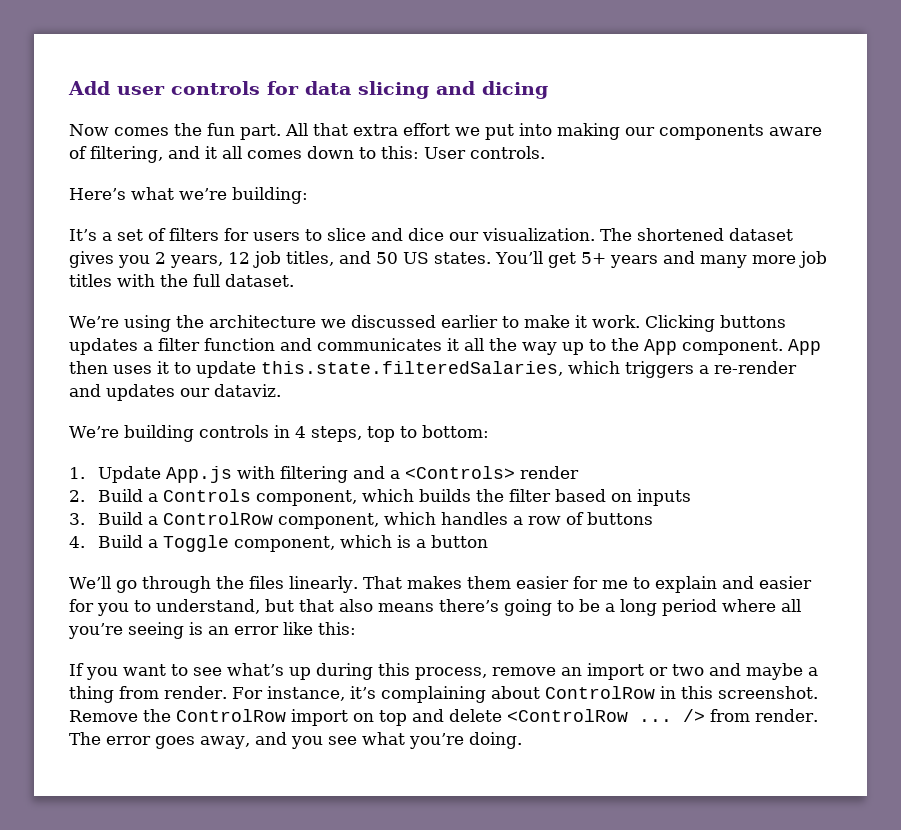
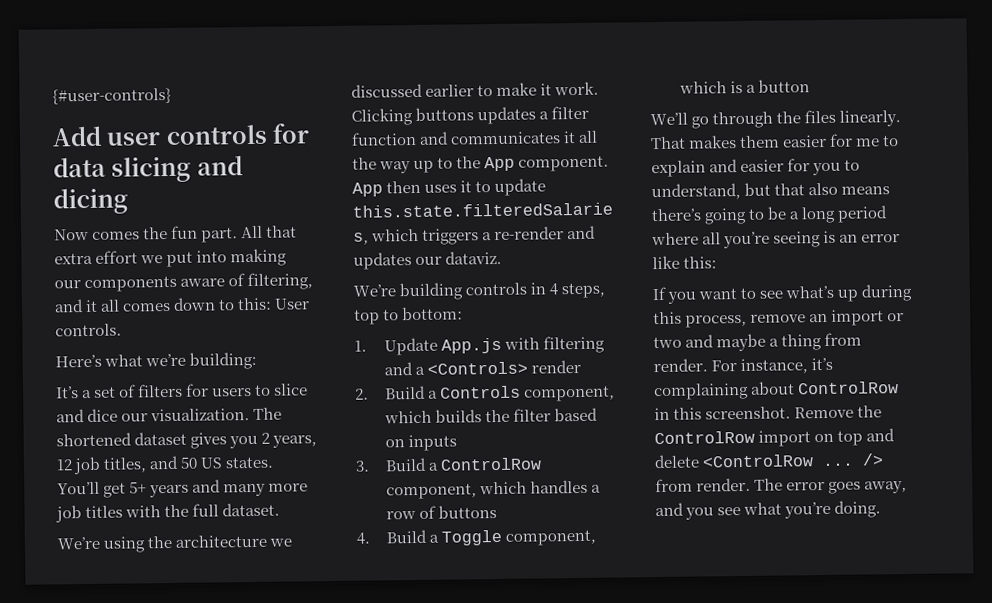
+ {#user-controls}

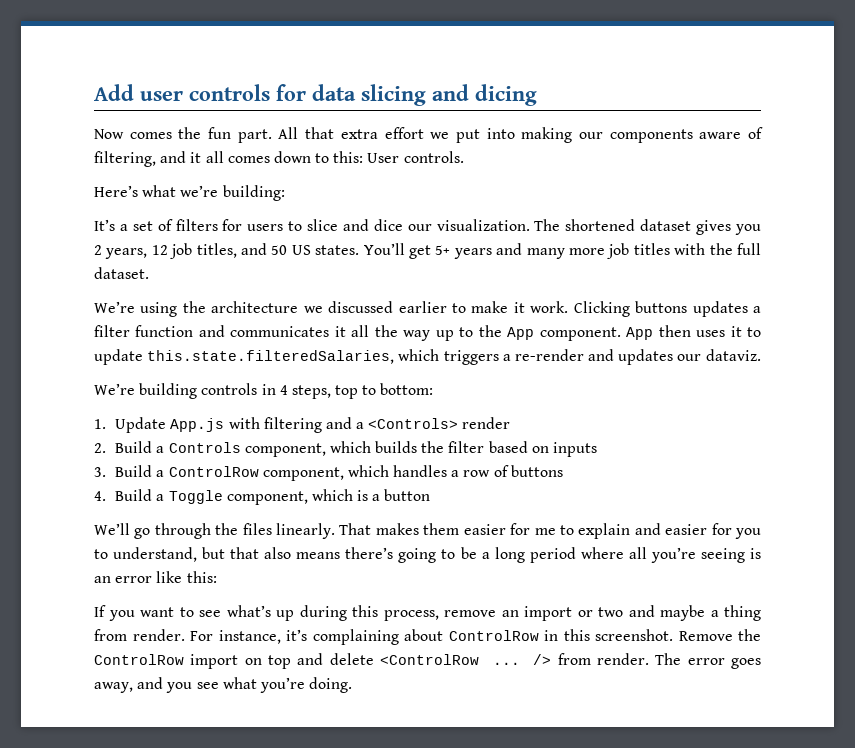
- {#user-controls}

